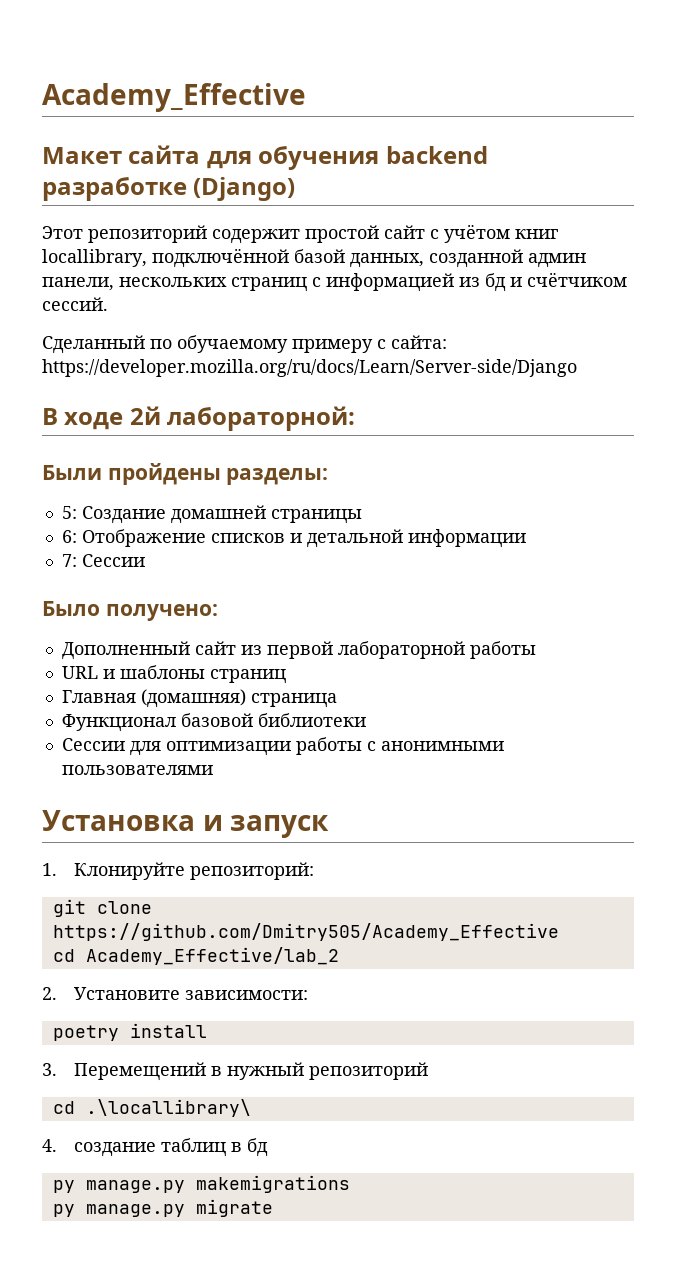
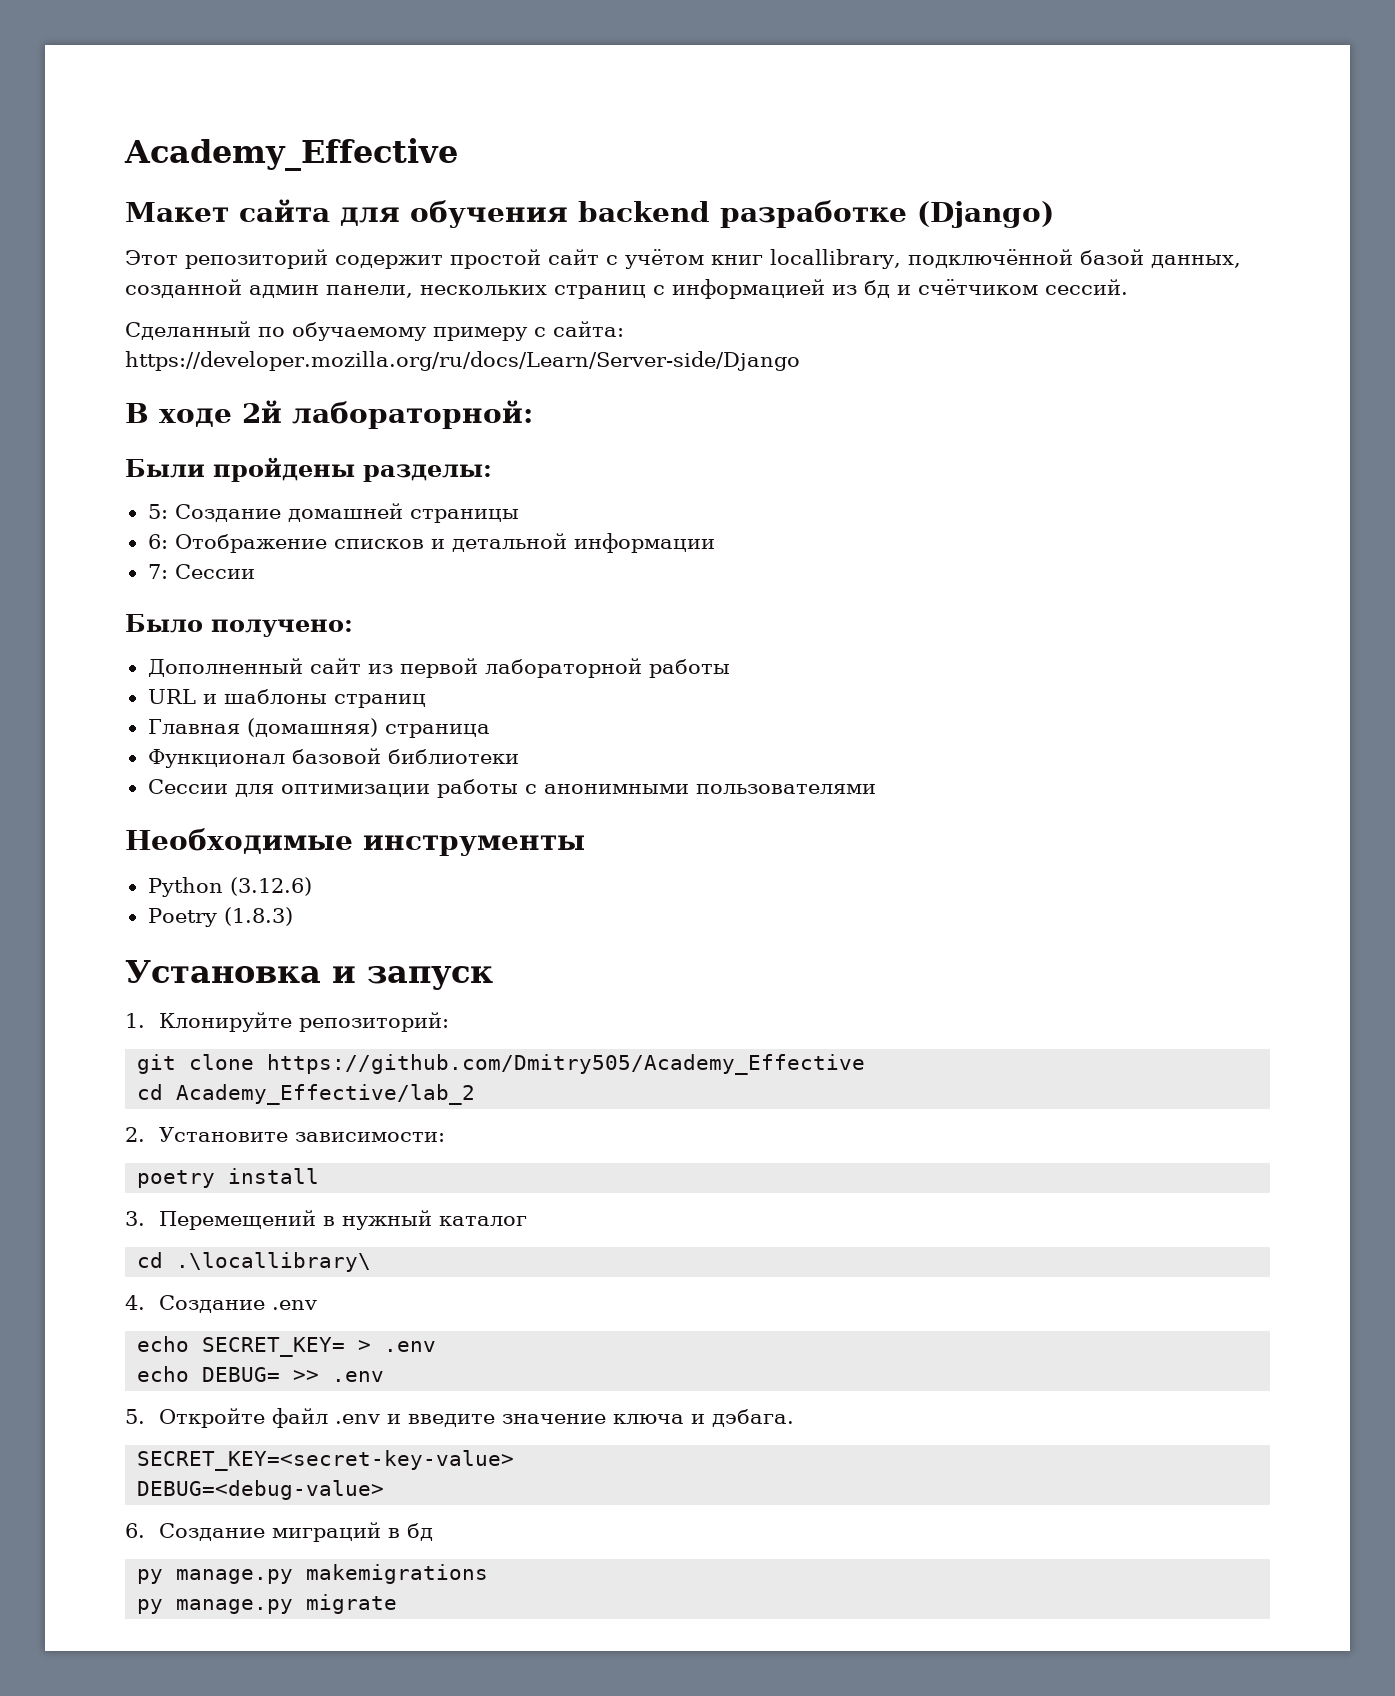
+ Необходимые инструменты
+ Python (3.12.6)
+ Poetry (1.8.3)
- 3. Перемещений в нужный репозиторий
+ 3. Перемещений в нужный каталог
- 4. создание таблиц в бд
+ 4. Создание .env
+ echo SECRET_KEY= > .env
+ echo DEBUG= >> .env
+ 5. Откройте файл .env и введите значение ключа и дэбага.
+ SECRET_KEY=<secret-key-value>
+ DEBUG=<debug-value>
+ 6. Создание миграций в бд

